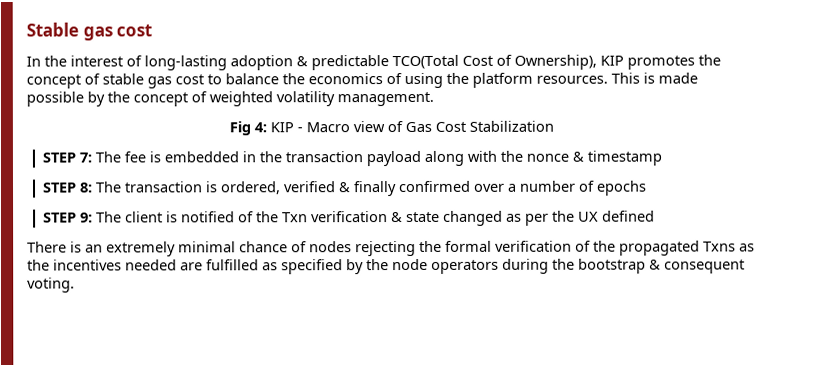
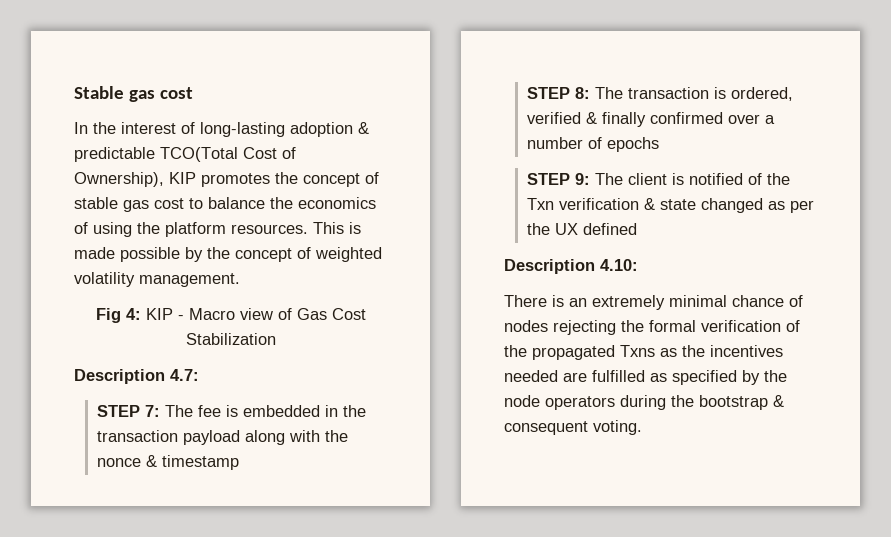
+ Description 4.7:
+ Description 4.10:

